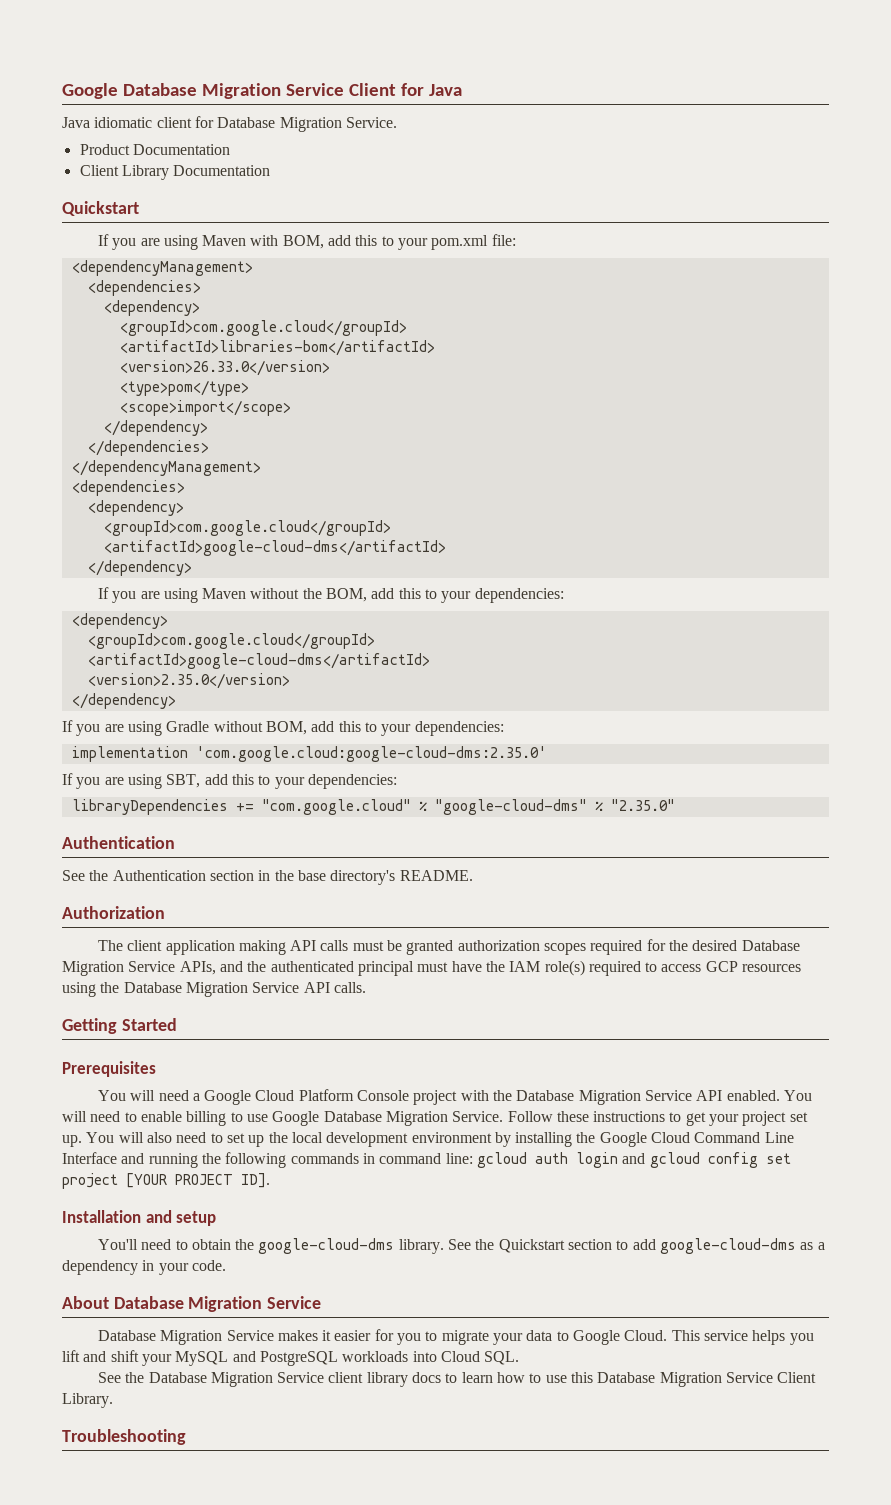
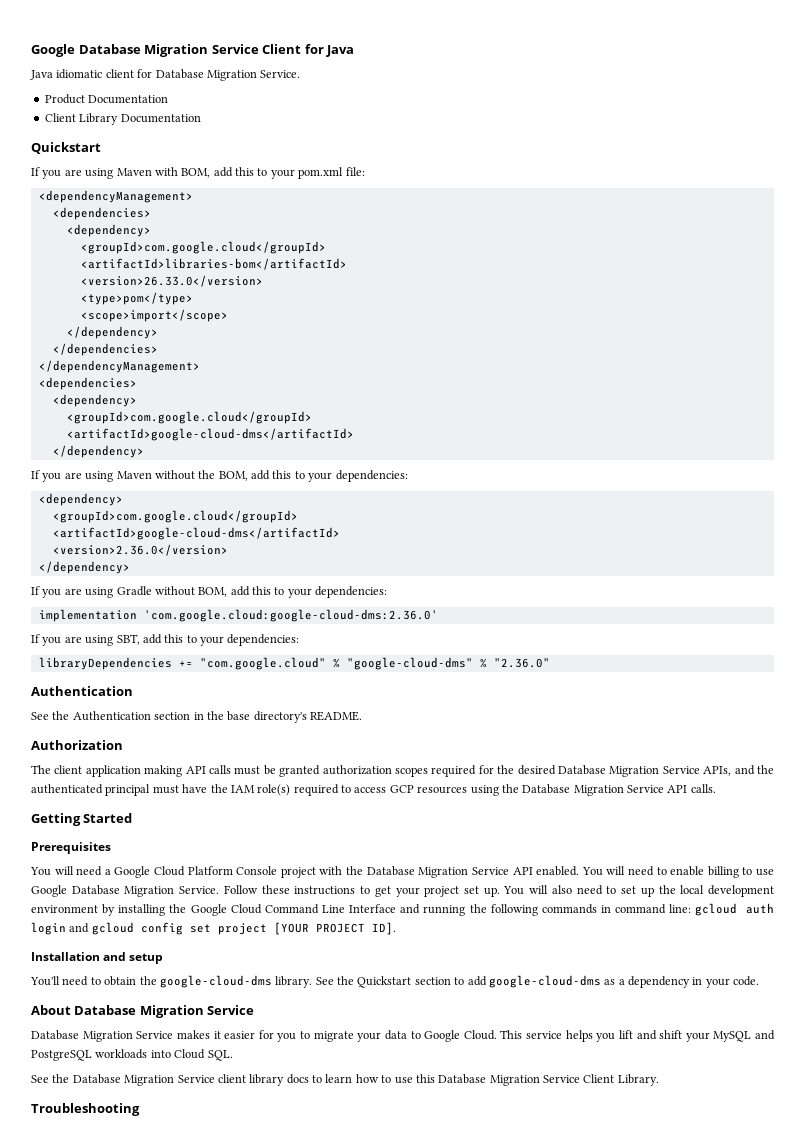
- <version>2.35.0</version>
+ <version>2.36.0</version>
- implementation 'com.google.cloud:google-cloud-dms:2.35.0'
+ implementation 'com.google.cloud:google-cloud-dms:2.36.0'
- libraryDependencies += "com.google.cloud" % "google-cloud-dms" % "2.35.0"
+ libraryDependencies += "com.google.cloud" % "google-cloud-dms" % "2.36.0"

